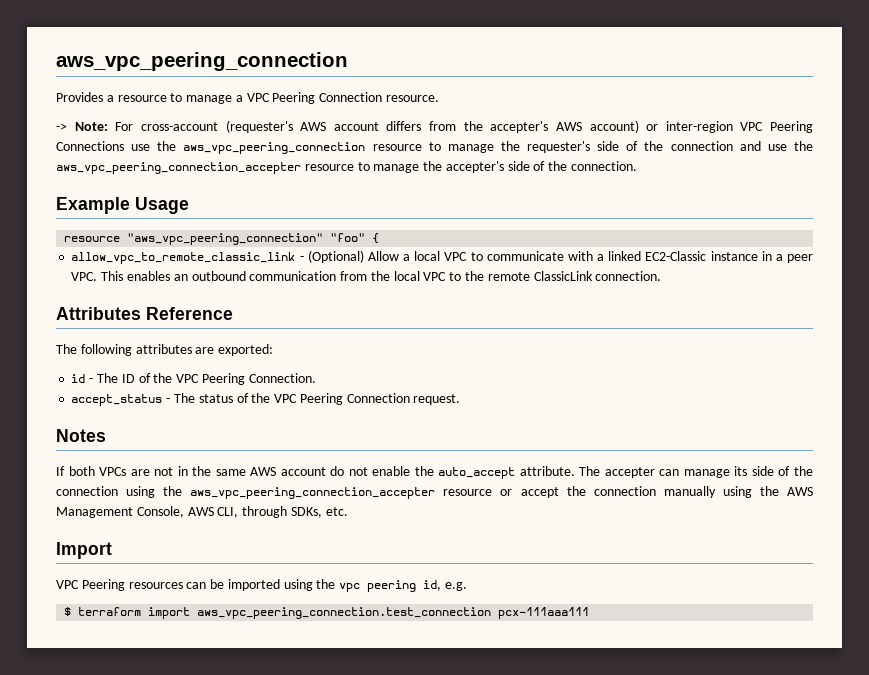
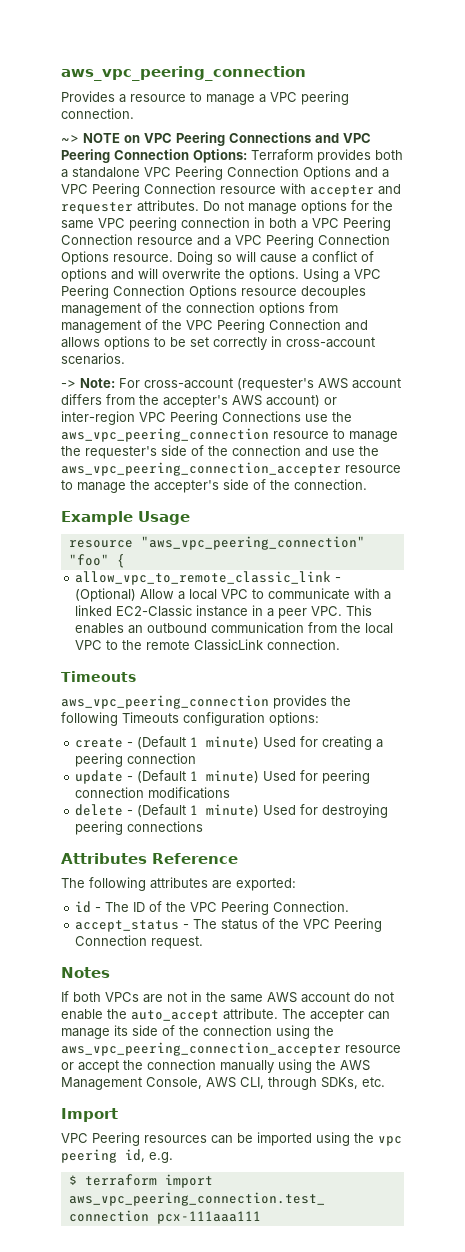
- Provides a resource to manage a VPC Peering Connection resource.
+ Provides a resource to manage a VPC peering connection.
+ ~> NOTE on VPC Peering Connections and VPC Peering Connection Options: Terraform provides both a standalone VPC Peering Connection Options and a VPC Peering Connection resource with accepter and requester attributes. Do not manage options for the same VPC peering connection in both a VPC Peering Connection resource and a VPC Peering Connection Options resource. Doing so will cause a conflict of options and will overwrite the options. Using a VPC Peering Connection Options resource decouples management of the connection options from management of the VPC Peering Connection and allows options to be set correctly in cross-account scenarios.
  allow_vpc_to_remote_classic_link - (Optional) Allow a local VPC to communicate with a linked EC2-Classic instance in a peer VPC. This enables an outbound communication from the local VPC to the remote ClassicLink connection.
+ Timeouts
+ aws_vpc_peering_connection provides the following Timeouts configuration options:
+ create - (Default 1 minute) Used for creating a peering connection
+ update - (Default 1 minute) Used for peering connection modifications
+ delete - (Default 1 minute) Used for destroying peering connections

